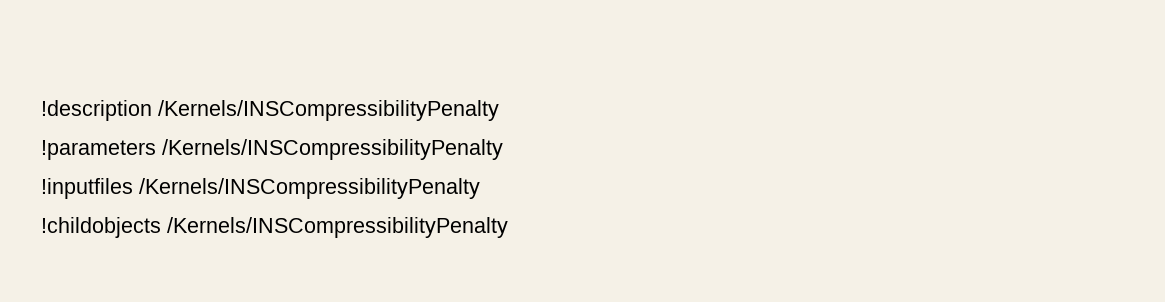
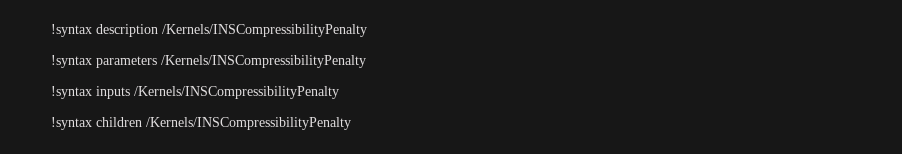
- !description /Kernels/INSCompressibilityPenalty
- !parameters /Kernels/INSCompressibilityPenalty
- !inputfiles /Kernels/INSCompressibilityPenalty
- !childobjects /Kernels/INSCompressibilityPenalty
+ !syntax description /Kernels/INSCompressibilityPenalty
+ !syntax parameters /Kernels/INSCompressibilityPenalty
+ !syntax inputs /Kernels/INSCompressibilityPenalty
+ !syntax children /Kernels/INSCompressibilityPenalty

